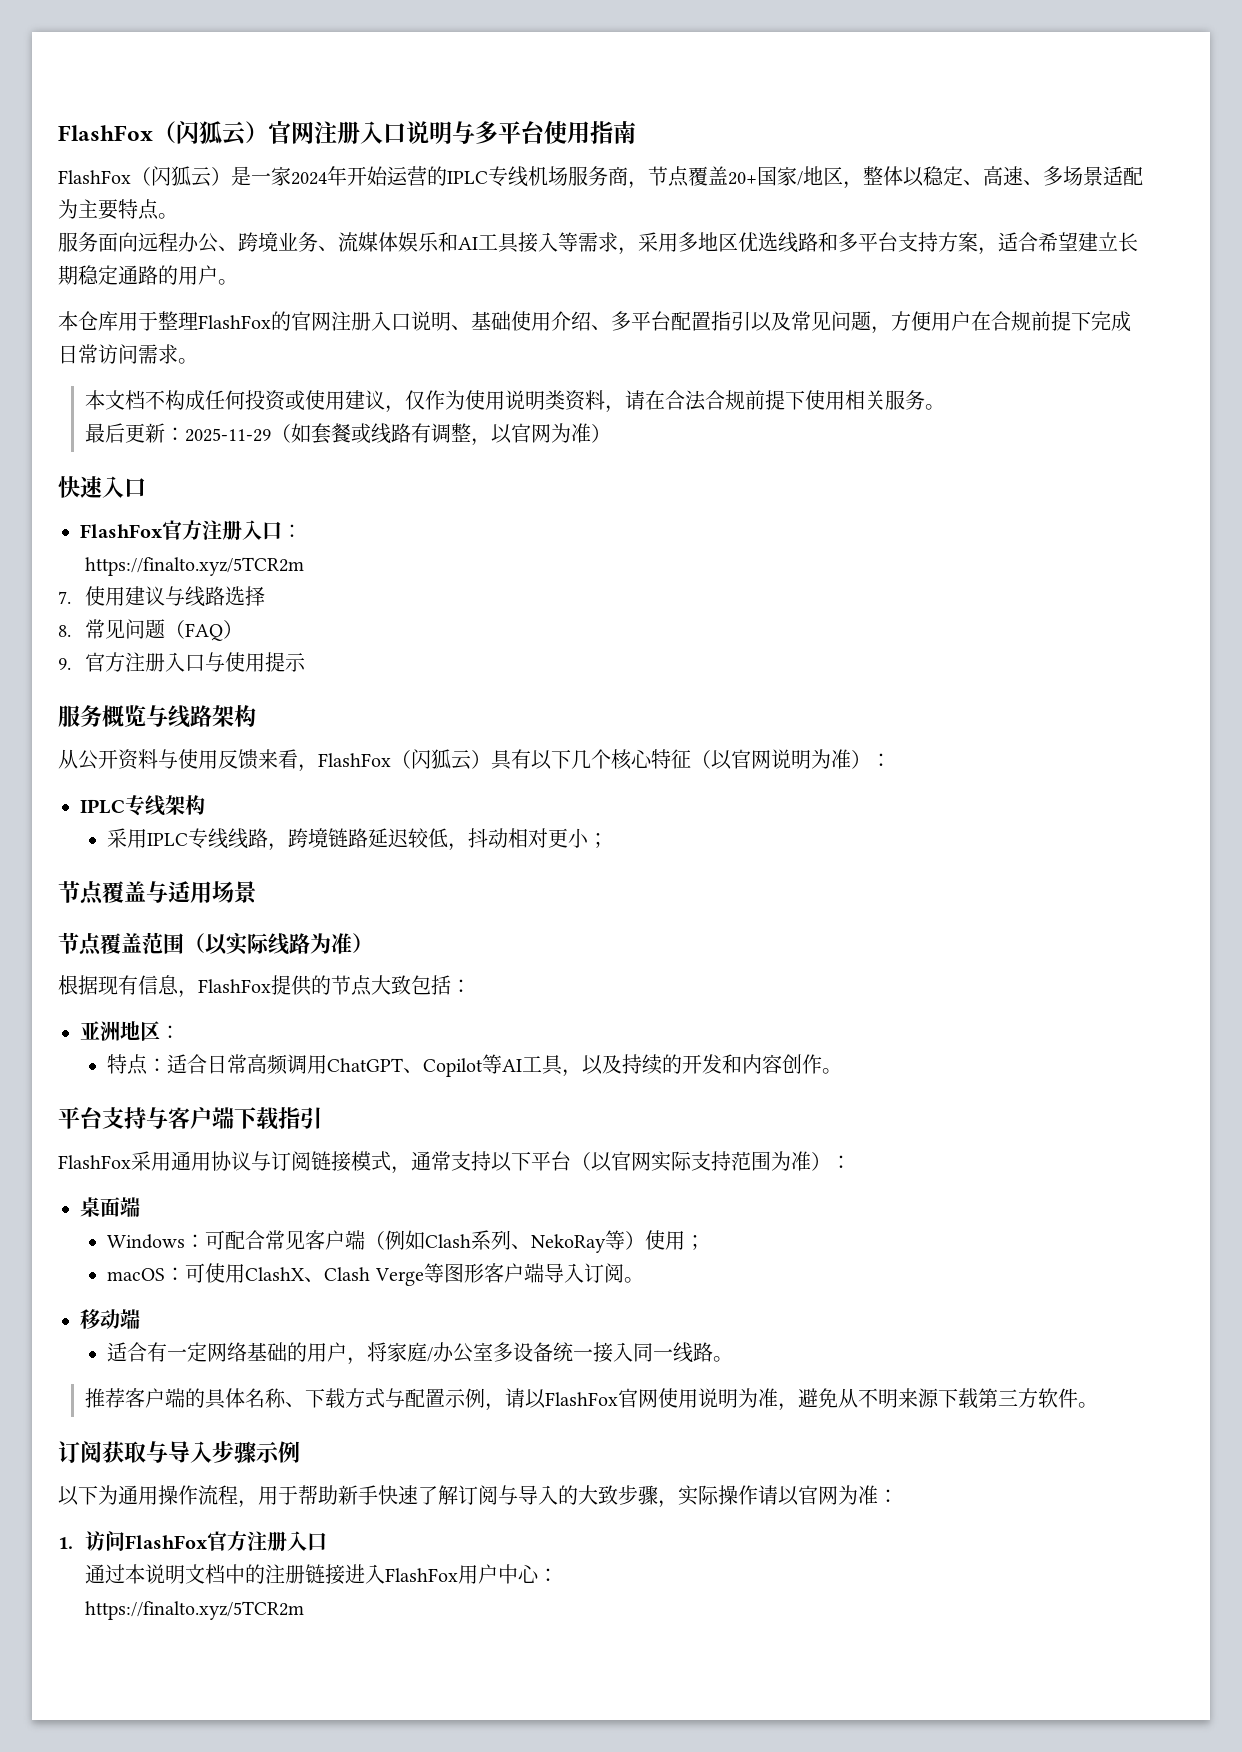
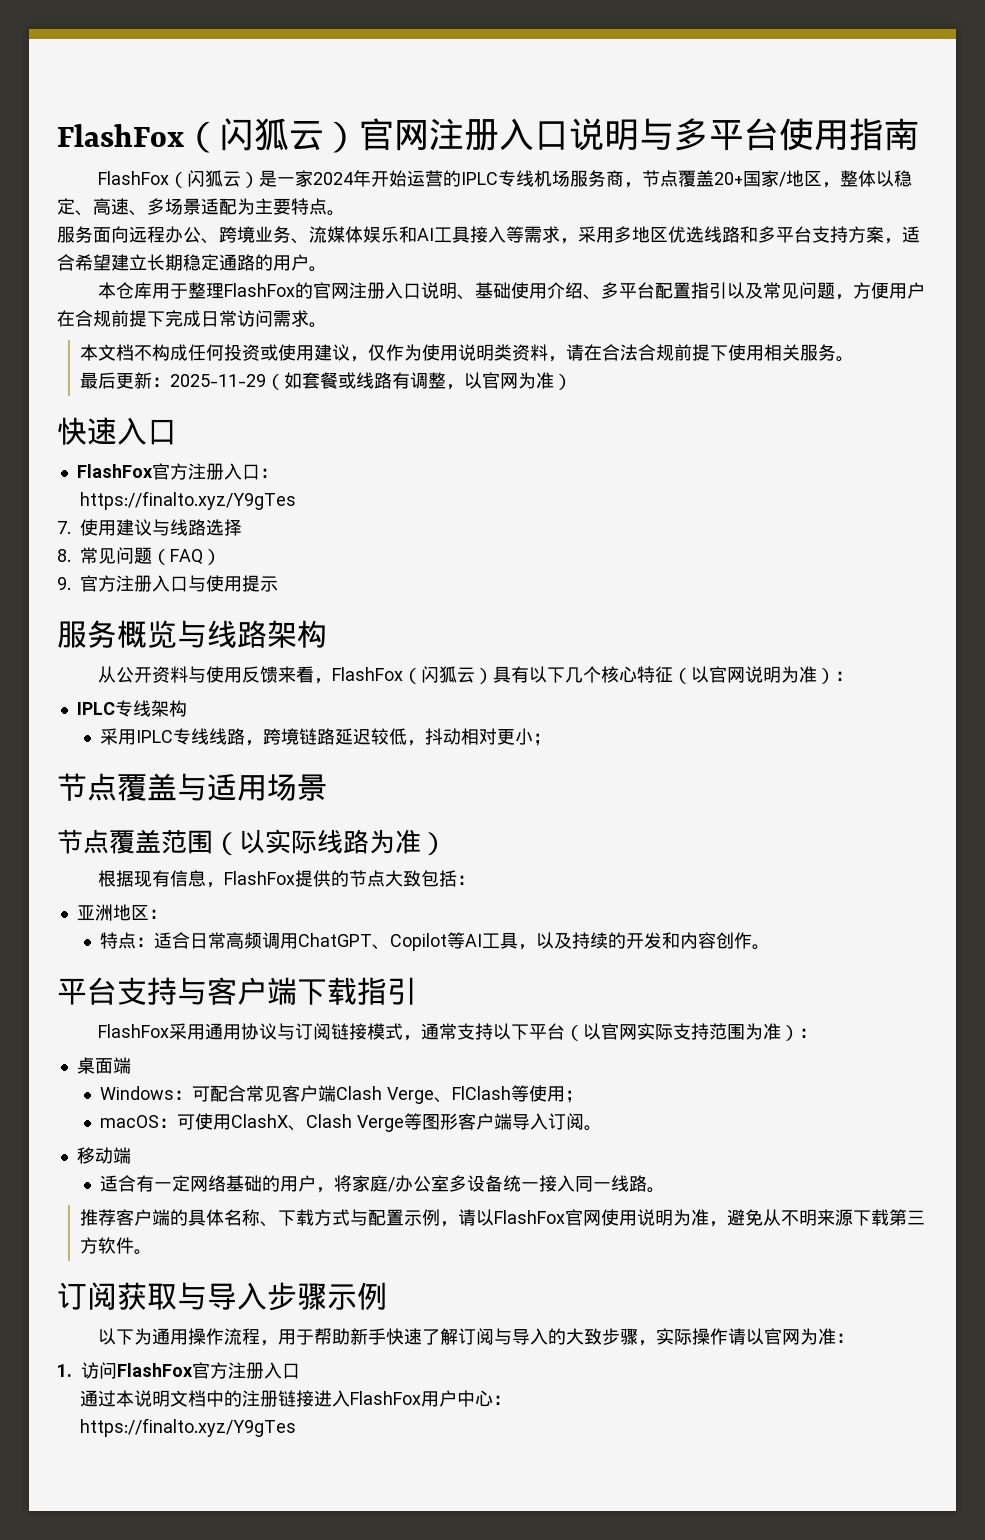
  FlashFox官方注册入口：
- https://finalto.xyz/5TCR2m
+ https://finalto.xyz/Y9gTes
- Windows：可配合常见客户端（例如Clash系列、NekoRay等）使用；
+ Windows：可配合常见客户端Clash Verge、FlClash等使用；
  通过本说明文档中的注册链接进入FlashFox用户中心：
- https://finalto.xyz/5TCR2m
+ https://finalto.xyz/Y9gTes

